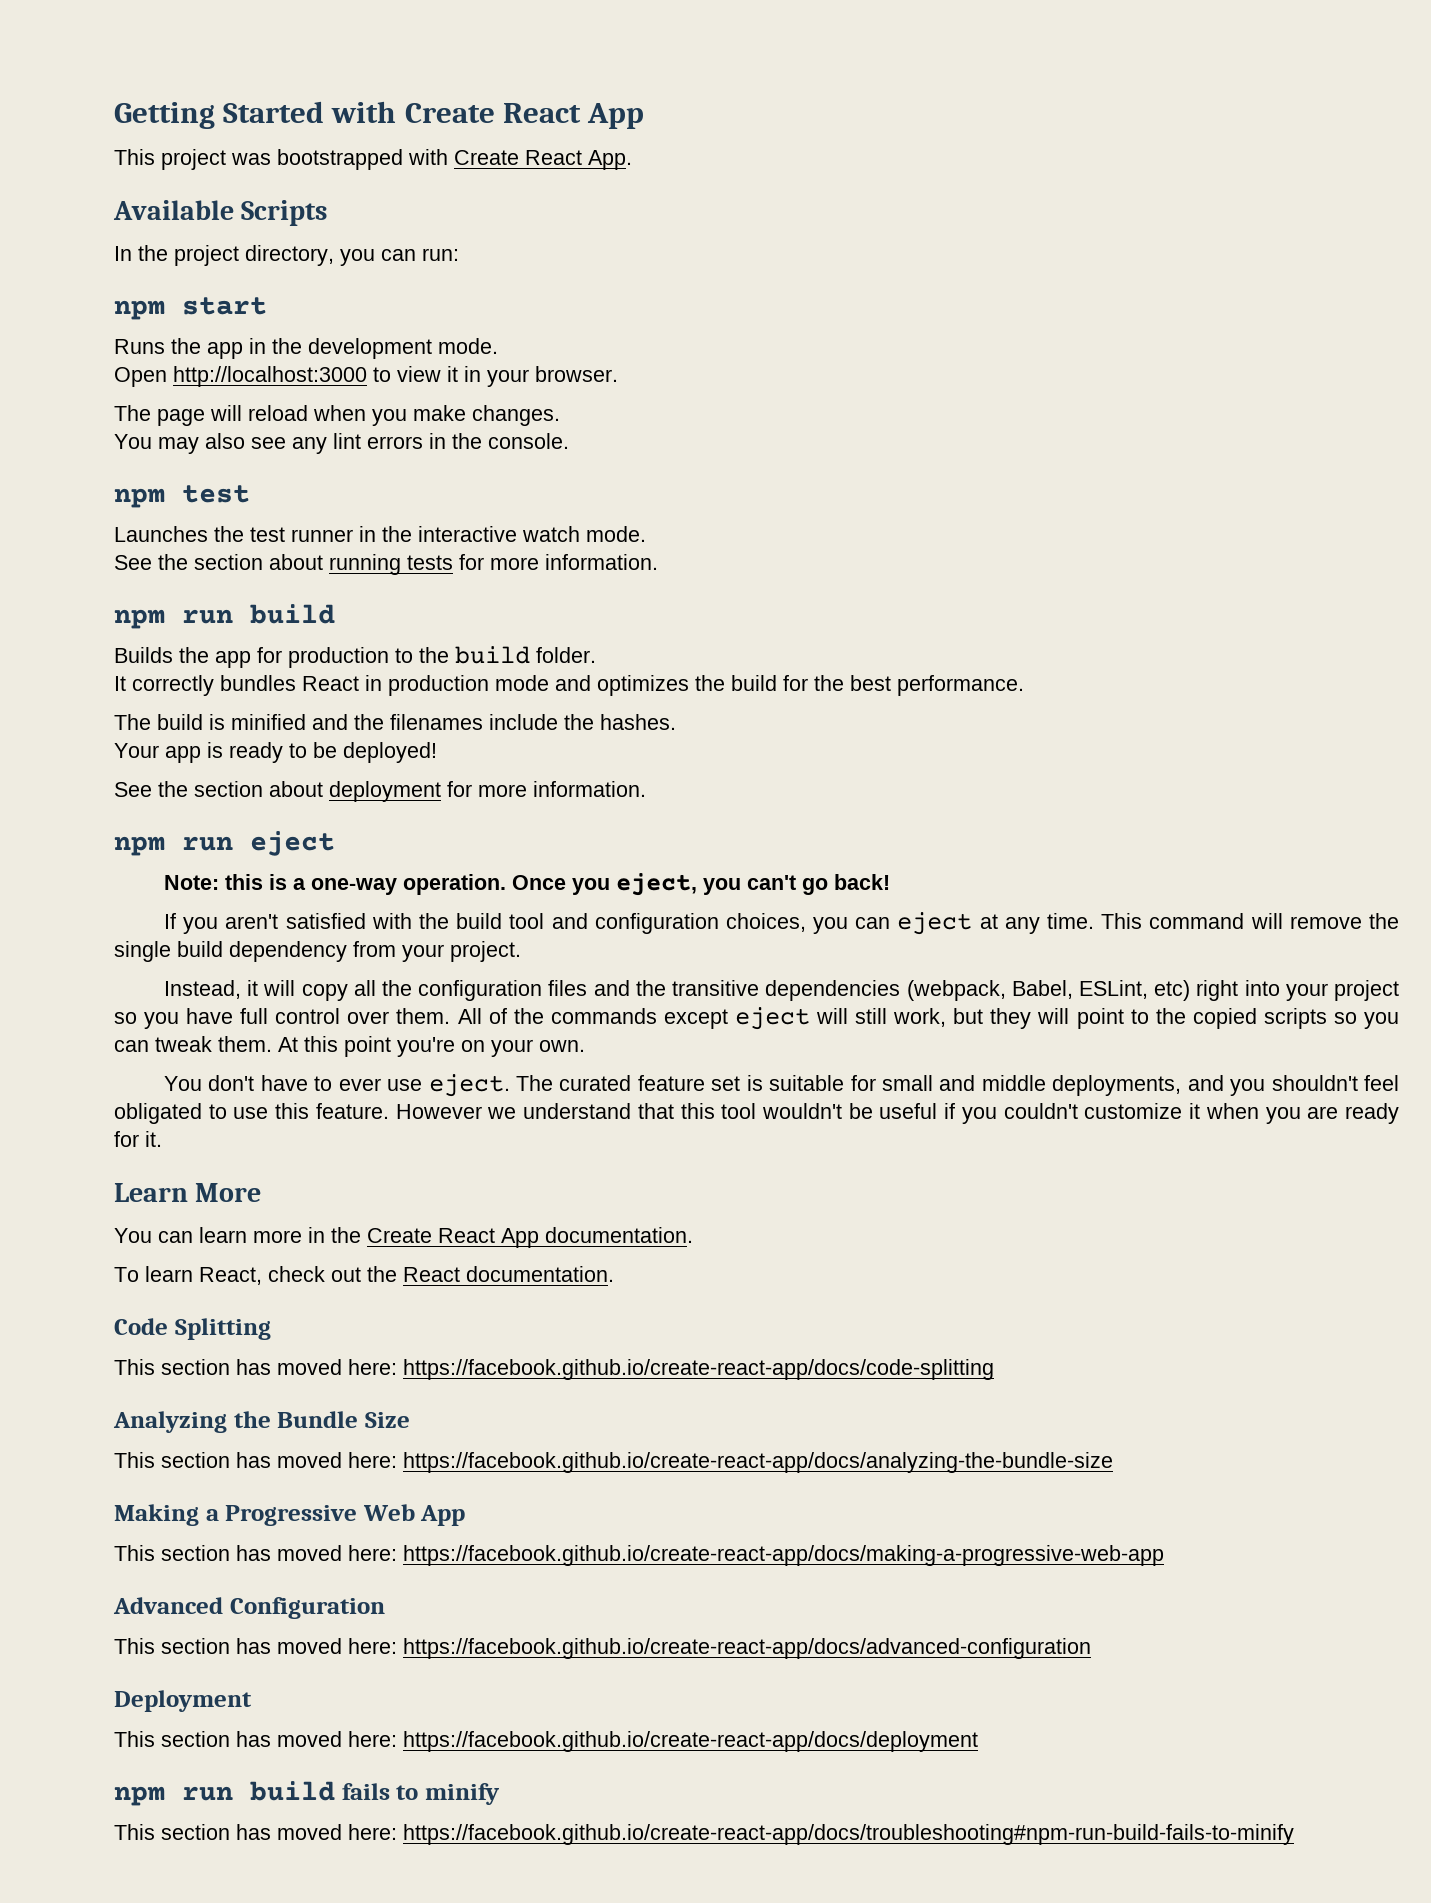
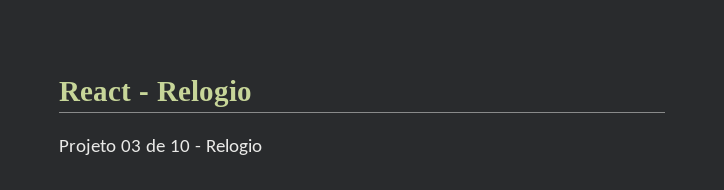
- Getting Started with Create React App
- This project was bootstrapped with Create React App.
- Available Scripts
- In the project directory, you can run:
- npm start
- Runs the app in the development mode.
- Open http://localhost:3000 to view it in your browser.
- The page will reload when you make changes.
- You may also see any lint errors in the console.
- npm test
- Launches the test runner in the interactive watch mode.
- See the section about running tests for more information.
- npm run build
- Builds the app for production to the build folder.
- It correctly bundles React in production mode and optimizes the build for the best performance.
- The build is minified and the filenames include the hashes.
- Your app is ready to be deployed!
- See the section about deployment for more information.
- npm run eject
- Note: this is a one-way operation. Once you eject, you can't go back!
- If you aren't satisfied with the build tool and configuration choices, you can eject at any time. This command will remove the single build dependency from your project.
- Instead, it will copy all the configuration files and the transitive dependencies (webpack, Babel, ESLint, etc) right into your project so you have full control over them. All of the commands except eject will still work, but they will point to the copied scripts so you can tweak them. At this point you're on your own.
- You don't have to ever use eject. The curated feature set is suitable for small and middle deployments, and you shouldn't feel obligated to use this feature. However we understand that this tool wouldn't be useful if you couldn't customize it when you are ready for it.
- Learn More
- You can learn more in the Create React App documentation.
- To learn React, check out the React documentation.
- Code Splitting
- This section has moved here: https://facebook.github.io/create-react-app/docs/code-splitting
- Analyzing the Bundle Size
- This section has moved here: https://facebook.github.io/create-react-app/docs/analyzing-the-bundle-size
- Making a Progressive Web App
- This section has moved here: https://facebook.github.io/create-react-app/docs/making-a-progressive-web-app
- Advanced Configuration
- This section has moved here: https://facebook.github.io/create-react-app/docs/advanced-configuration
- Deployment
- This section has moved here: https://facebook.github.io/create-react-app/docs/deployment
- npm run build fails to minify
- This section has moved here: https://facebook.github.io/create-react-app/docs/troubleshooting#npm-run-build-fails-to-minify
+ React - Relogio
+ Projeto 03 de 10 - Relogio

